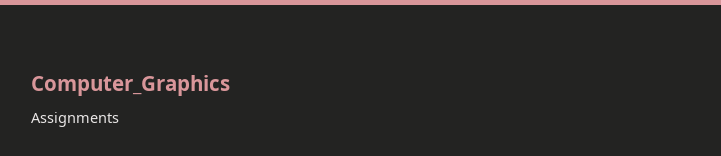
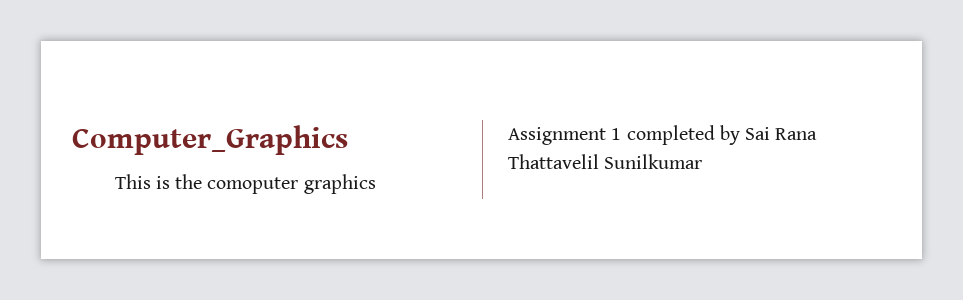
- Assignments
+ This is the comoputer graphics Assignment 1 completed by Sai Rana Thattavelil Sunilkumar

